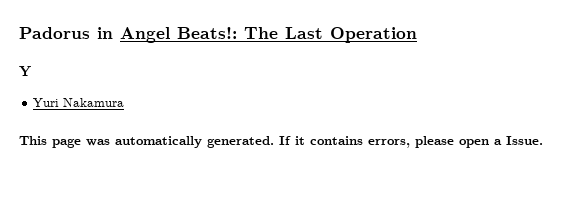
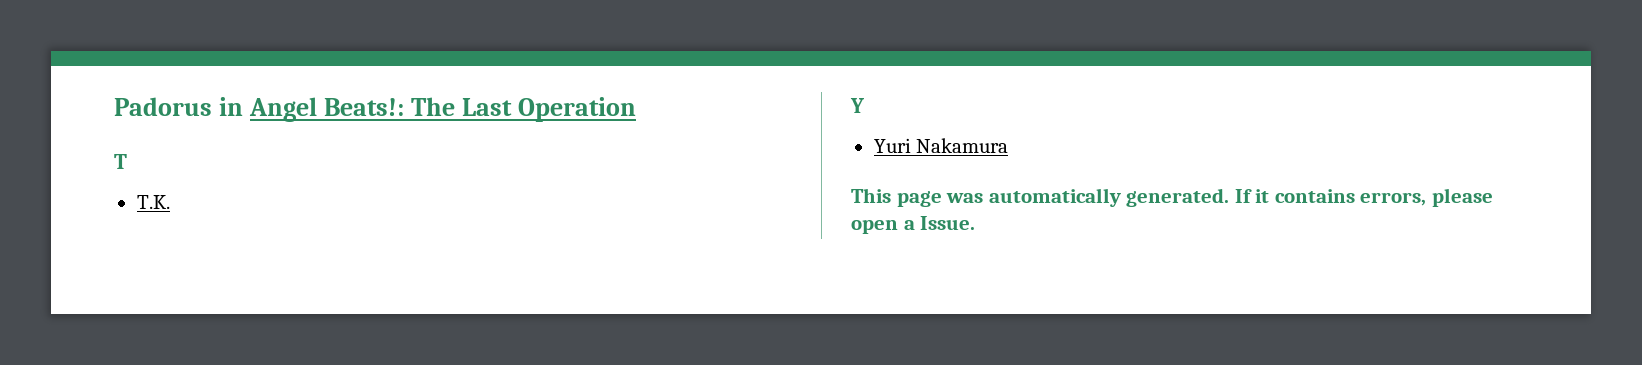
+ T
+ T.K.

